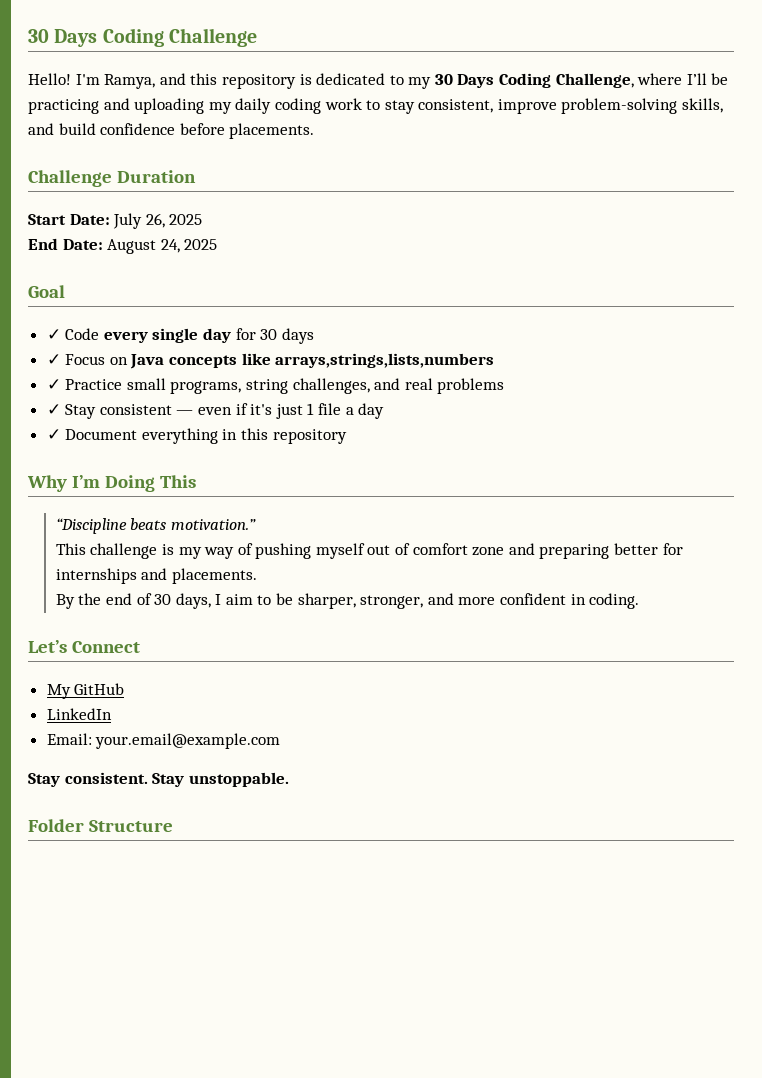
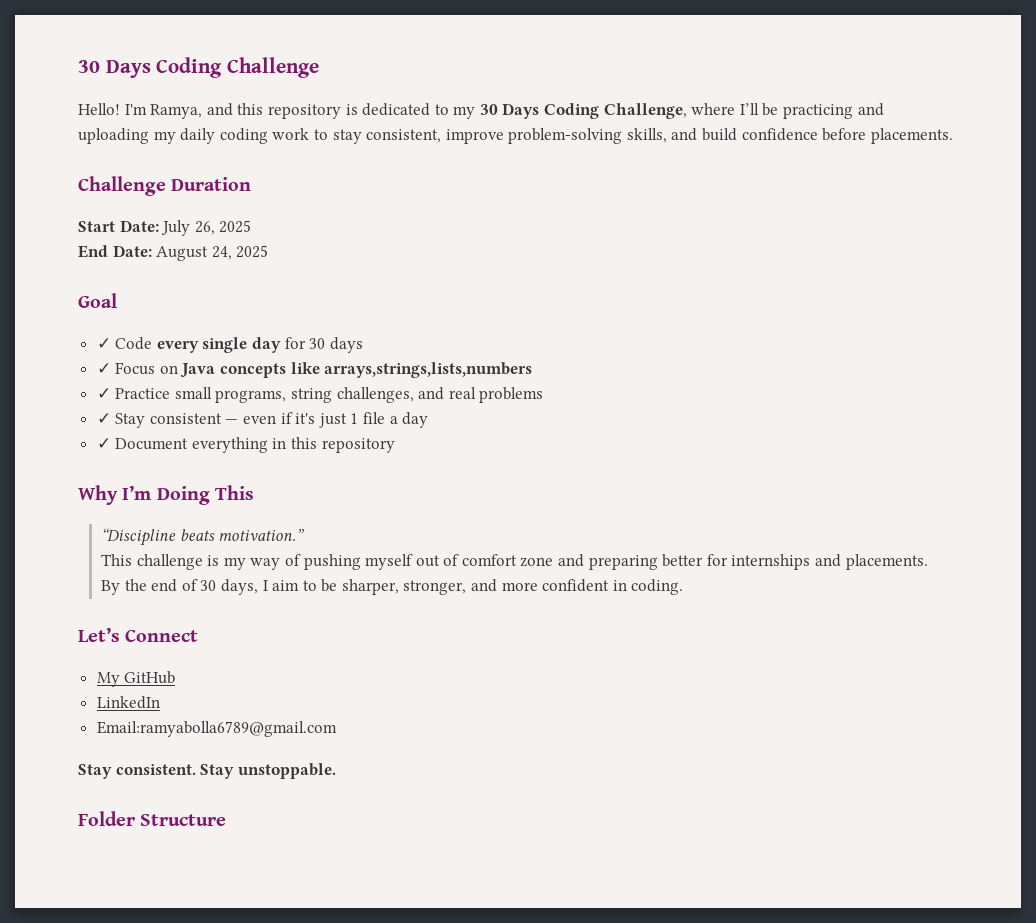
- Email: your.email@example.com
+ Email:ramyabolla6789@gmail.com

